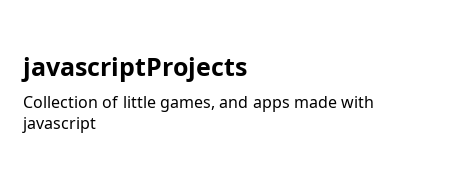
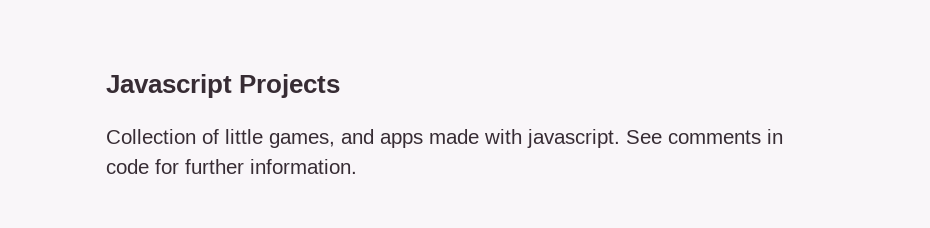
- javascriptProjects
+ Javascript Projects
- Collection of little games, and apps made with javascript
+ Collection of little games, and apps made with javascript. See comments in code for further information.

